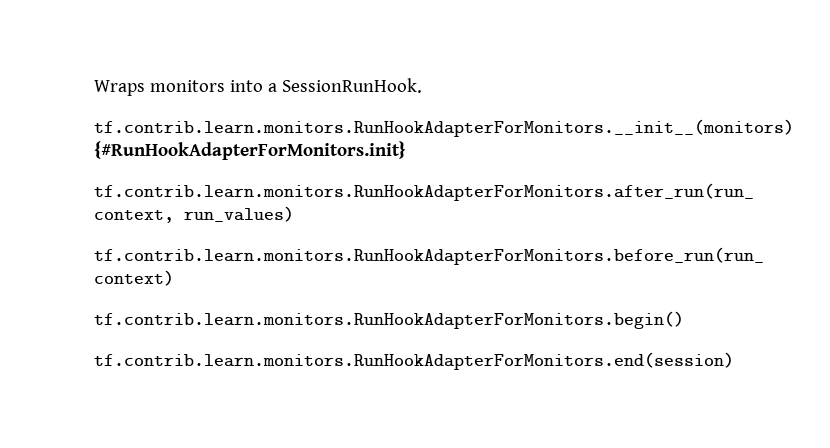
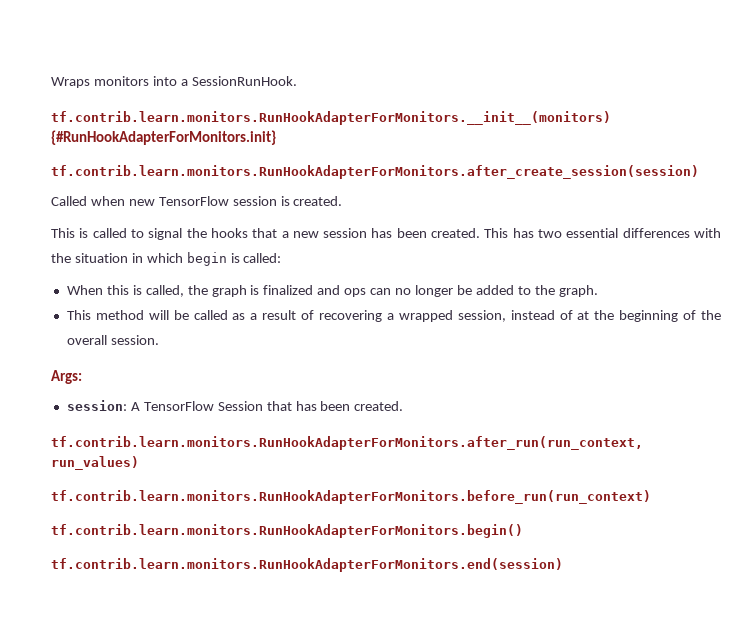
+ tf.contrib.learn.monitors.RunHookAdapterForMonitors.after_create_session(session)
+ Called when new TensorFlow session is created.
+ This is called to signal the hooks that a new session has been created. This has two essential differences with the situation in which begin is called:
+ When this is called, the graph is finalized and ops can no longer be added to the graph.
+ This method will be called as a result of recovering a wrapped session, instead of at the beginning of the overall session.
+ Args:
+ session: A TensorFlow Session that has been created.

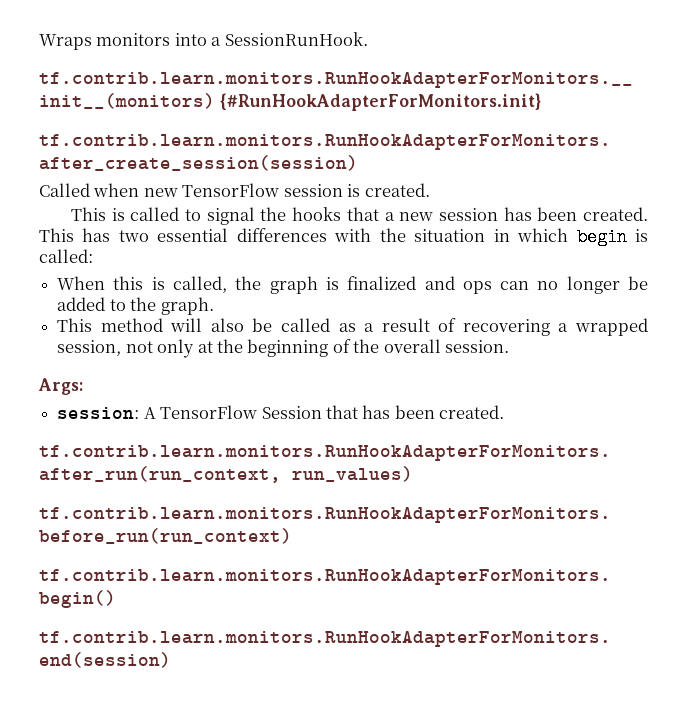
- This method will be called as a result of recovering a wrapped session, instead of at the beginning of the overall session.
+ This method will also be called as a result of recovering a wrapped session, not only at the beginning of the overall session.

